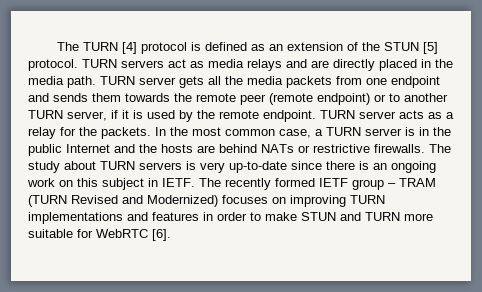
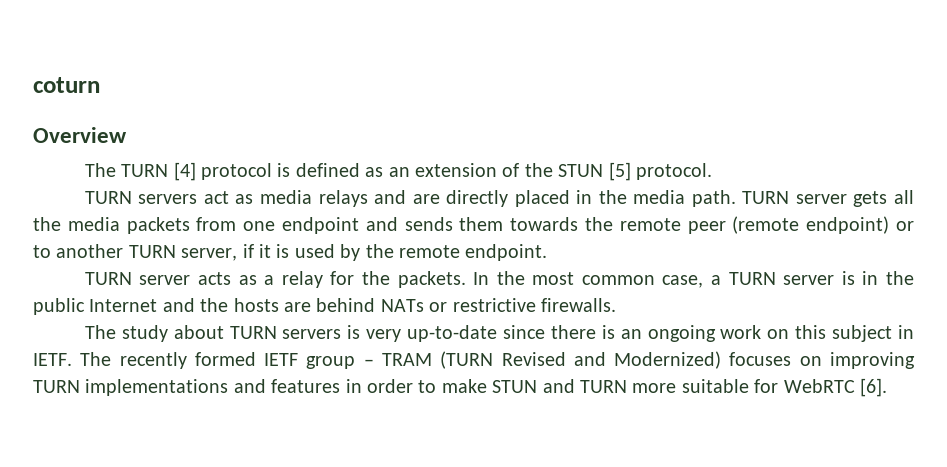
+ coturn
+ Overview
- The TURN [4] protocol is defined as an extension of the STUN [5] protocol. TURN servers act as media relays and are directly placed in the media path.
+ The TURN [4] protocol is defined as an extension of the STUN [5] protocol.
+ TURN servers act as media relays and are directly placed in the media path.
- TURN server gets all the media packets from one endpoint and sends them towards the remote peer (remote endpoint) or to another TURN server, if it is used by the remote endpoint. TURN server acts as a relay for the packets.
+ TURN server gets all the media packets from one endpoint and sends them towards the remote peer (remote endpoint) or to another TURN server, if it is used by the remote endpoint.
+ TURN server acts as a relay for the packets.
- In the most common case, a TURN server is in the public Internet and the hosts are behind NATs or restrictive firewalls. The study about TURN servers is very up-to-date since there is an ongoing work on this subject in IETF.
+ In the most common case, a TURN server is in the public Internet and the hosts are behind NATs or restrictive firewalls.
+ The study about TURN servers is very up-to-date since there is an ongoing work on this subject in IETF.

